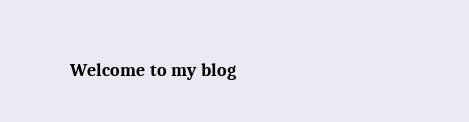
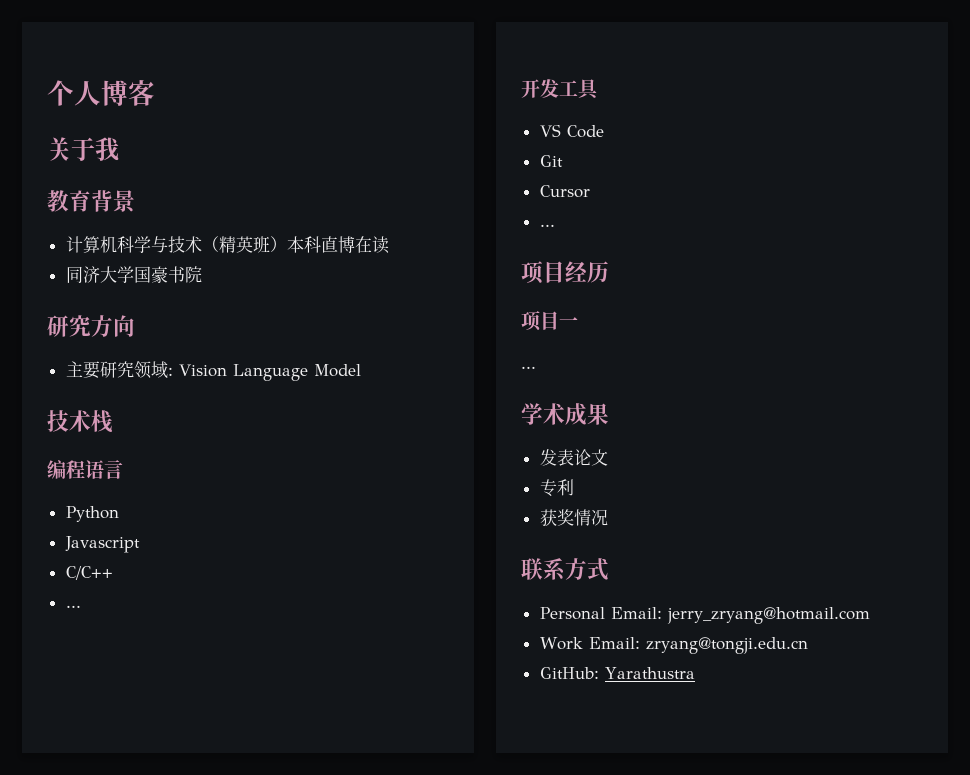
- Welcome to my blog
+ 个人博客
+ 关于我
+ 教育背景
+ 计算机科学与技术（精英班）本科直博在读
+ 同济大学国豪书院
+ 研究方向
+ 主要研究领域: Vision Language Model
+ 技术栈
+ 编程语言
+ Python
+ Javascript
+ C/C++
+ ...
+ 开发工具
+ VS Code
+ Git
+ Cursor
+ ...
+ 项目经历
+ 项目一
+ ...
+ 学术成果
+ 发表论文
+ 专利
+ 获奖情况
+ 联系方式
+ Personal Email: jerry_zryang@hotmail.com
+ Work Email: zryang@tongji.edu.cn
+ GitHub: Yarathustra

